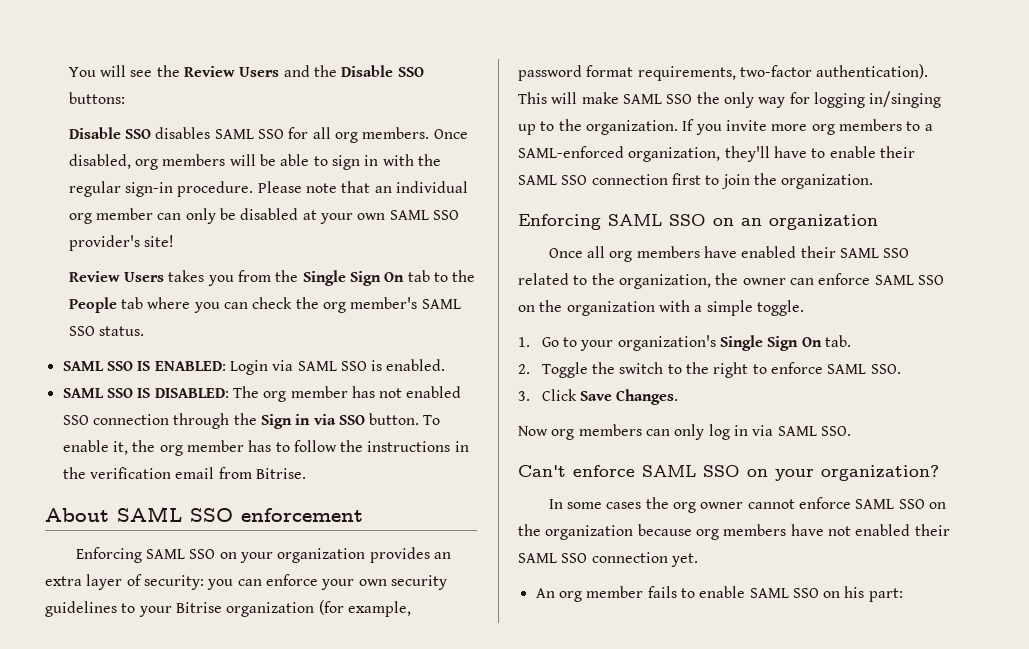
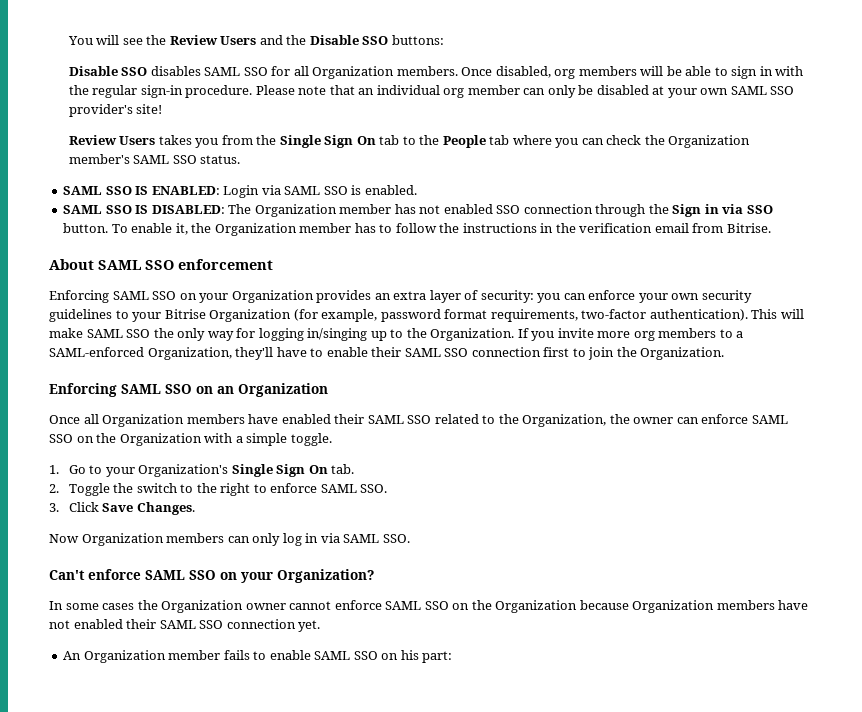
- Disable SSO disables SAML SSO for all org members.
+ Disable SSO disables SAML SSO for all Organization members.
- Review Users takes you from the Single Sign On tab to the People tab where you can check the org member's SAML SSO status.
+ Review Users takes you from the Single Sign On tab to the People tab where you can check the Organization member's SAML SSO status.
- SAML SSO IS DISABLED: The org member has not enabled SSO connection through the Sign in via SSO button.
+ SAML SSO IS DISABLED: The Organization member has not enabled SSO connection through the Sign in via SSO button.
- To enable it, the org member has to follow the instructions in the verification email from Bitrise.
+ To enable it, the Organization member has to follow the instructions in the verification email from Bitrise.
- Enforcing SAML SSO on your organization provides an extra layer of security: you can enforce your own security guidelines to your Bitrise organization (for example, password format requirements, two-factor authentication).
+ Enforcing SAML SSO on your Organization provides an extra layer of security: you can enforce your own security guidelines to your Bitrise Organization (for example, password format requirements, two-factor authentication).
- This will make SAML SSO the only way for logging in/singing up to the organization.
+ This will make SAML SSO the only way for logging in/singing up to the Organization.
- If you invite more org members to a SAML-enforced organization, they'll have to enable their SAML SSO connection first to join the organization.
+ If you invite more org members to a SAML-enforced Organization, they'll have to enable their SAML SSO connection first to join the Organization.
- Enforcing SAML SSO on an organization
+ Enforcing SAML SSO on an Organization
- Once all org members have enabled their SAML SSO related to the organization, the owner can enforce SAML SSO on the organization with a simple toggle.
+ Once all Organization members have enabled their SAML SSO related to the Organization, the owner can enforce SAML SSO on the Organization with a simple toggle.
- 1. Go to your organization's Single Sign On tab.
+ 1. Go to your Organization's Single Sign On tab.
- Now org members can only log in via SAML SSO.
+ Now Organization members can only log in via SAML SSO.
- Can't enforce SAML SSO on your organization?
+ Can't enforce SAML SSO on your Organization?
- In some cases the org owner cannot enforce SAML SSO on the organization because org members have not enabled their SAML SSO connection yet.
+ In some cases the Organization owner cannot enforce SAML SSO on the Organization because Organization members have not enabled their SAML SSO connection yet.
- An org member fails to enable SAML SSO on his part:
+ An Organization member fails to enable SAML SSO on his part:

